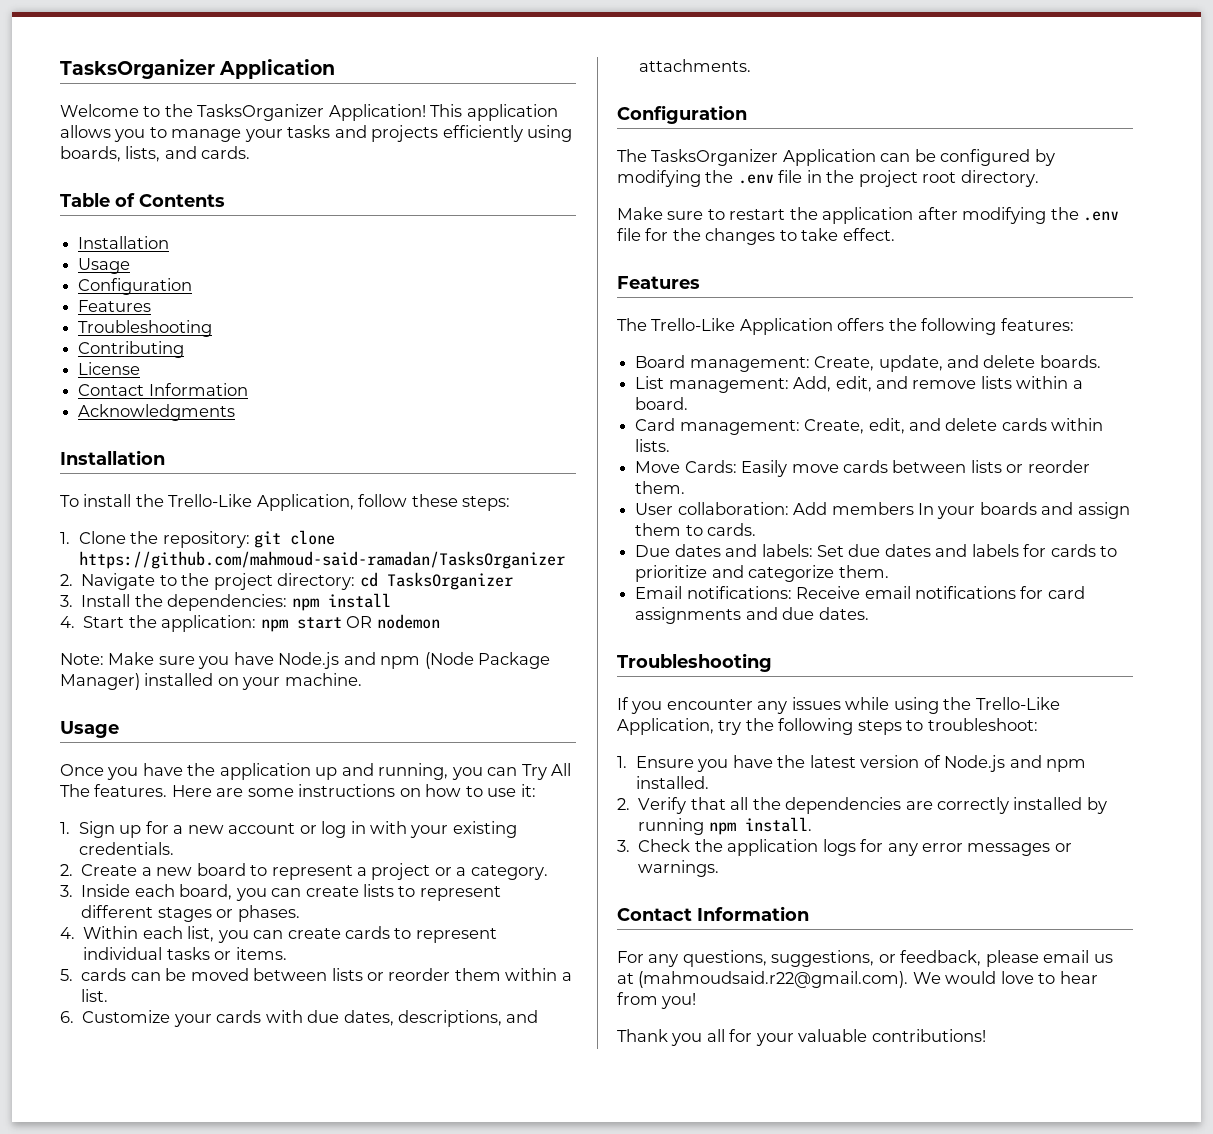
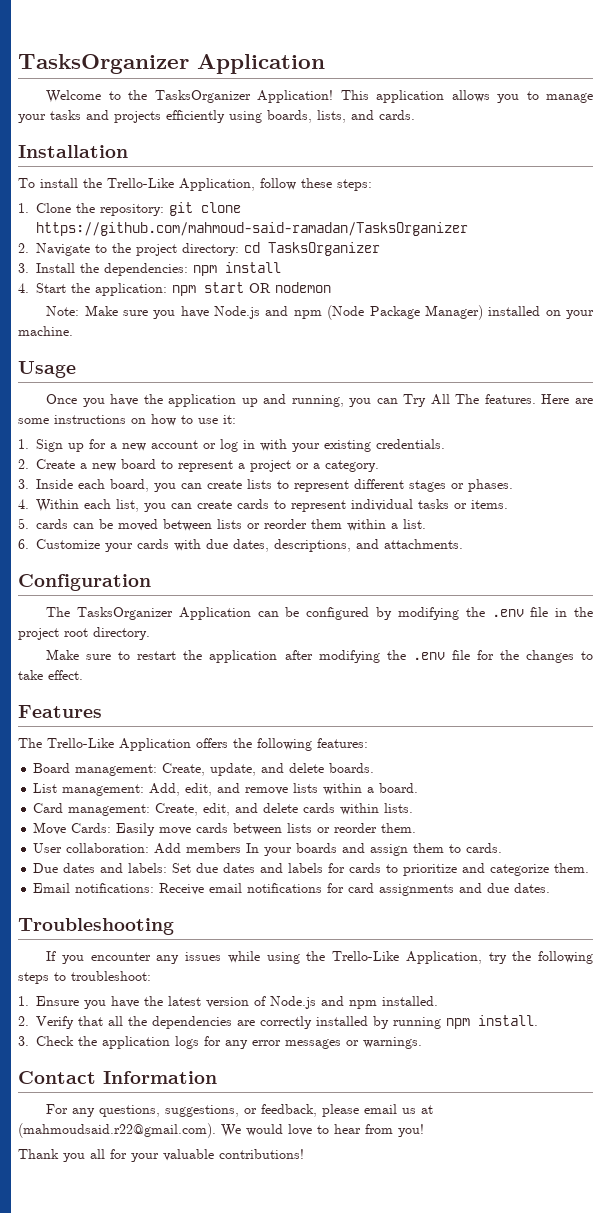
- Table of Contents
- Installation
- Usage
- Configuration
- Features
- Troubleshooting
- Contributing
- License
- Contact Information
- Acknowledgments

